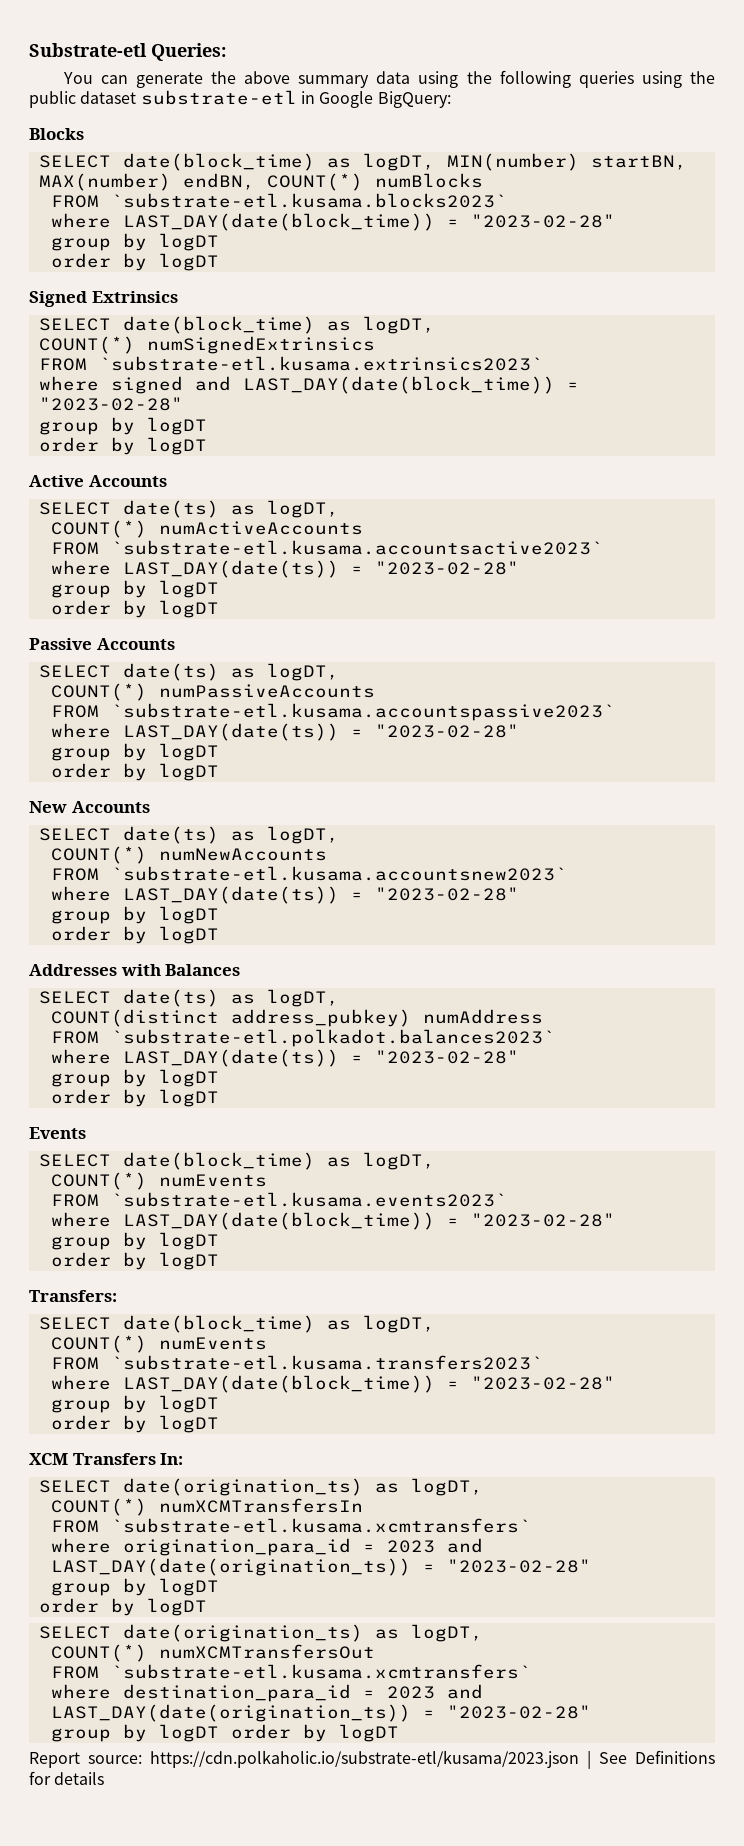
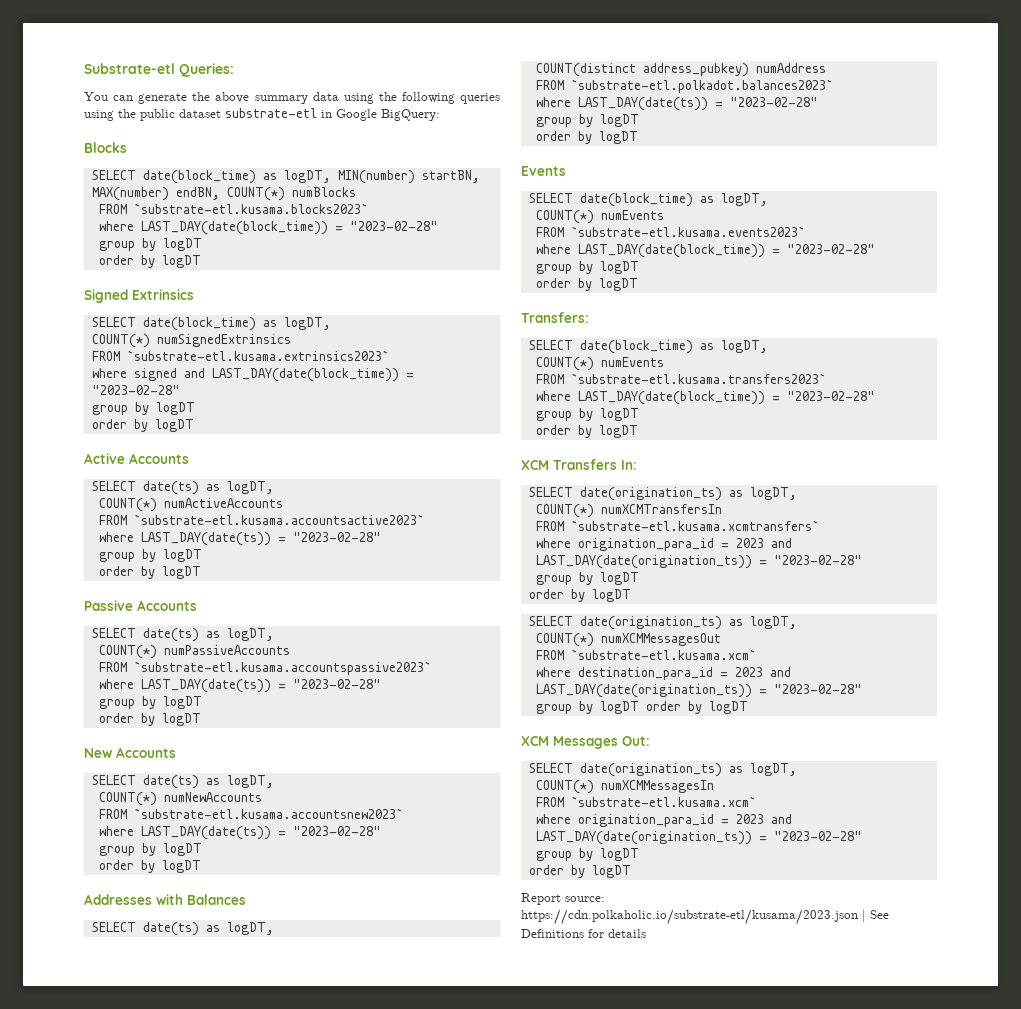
- COUNT(*) numXCMTransfersOut
- FROM `substrate-etl.kusama.xcmtransfers`
+ COUNT(*) numXCMMessagesOut
+ FROM `substrate-etl.kusama.xcm`
+ XCM Messages Out:
+ SELECT date(origination_ts) as logDT,
+ COUNT(*) numXCMMessagesIn
+ FROM `substrate-etl.kusama.xcm`
+ where origination_para_id = 2023 and LAST_DAY(date(origination_ts)) = "2023-02-28"
+ group by logDT
+ order by logDT

